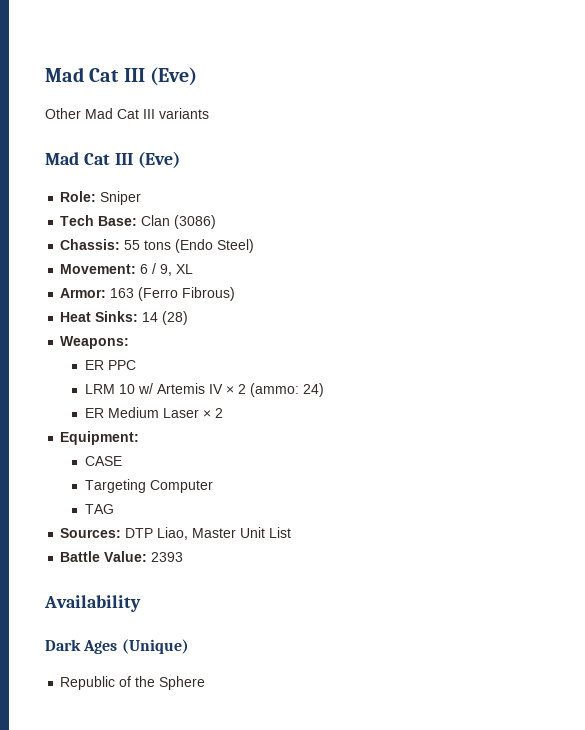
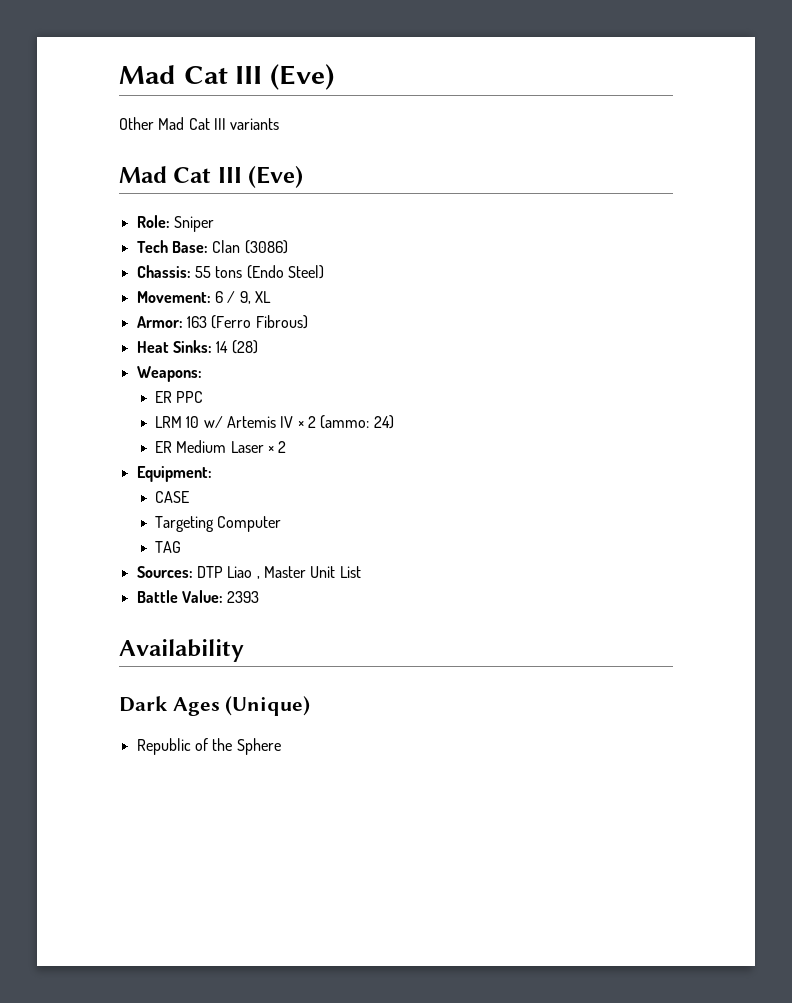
- Sources: DTP Liao, Master Unit List
+ Sources: DTP Liao , Master Unit List

